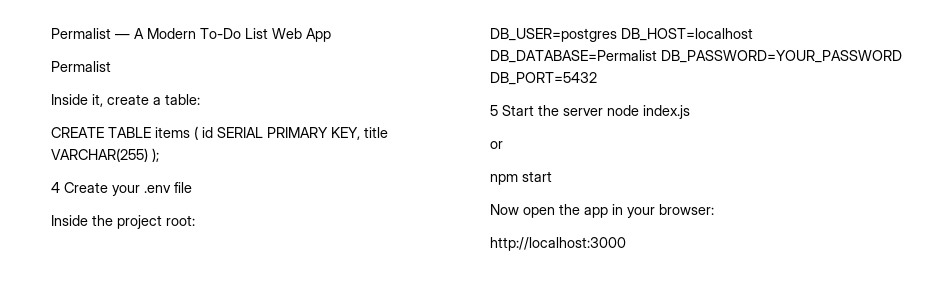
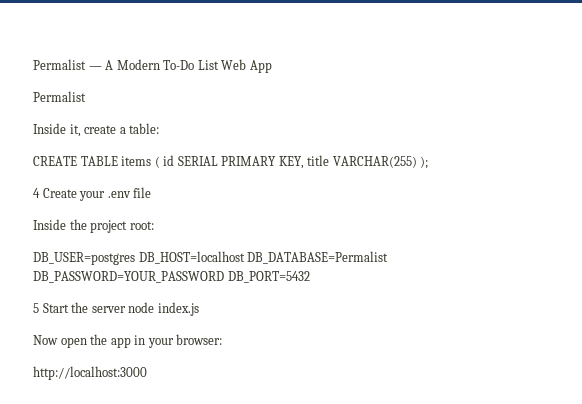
- or
- npm start

